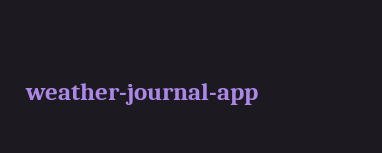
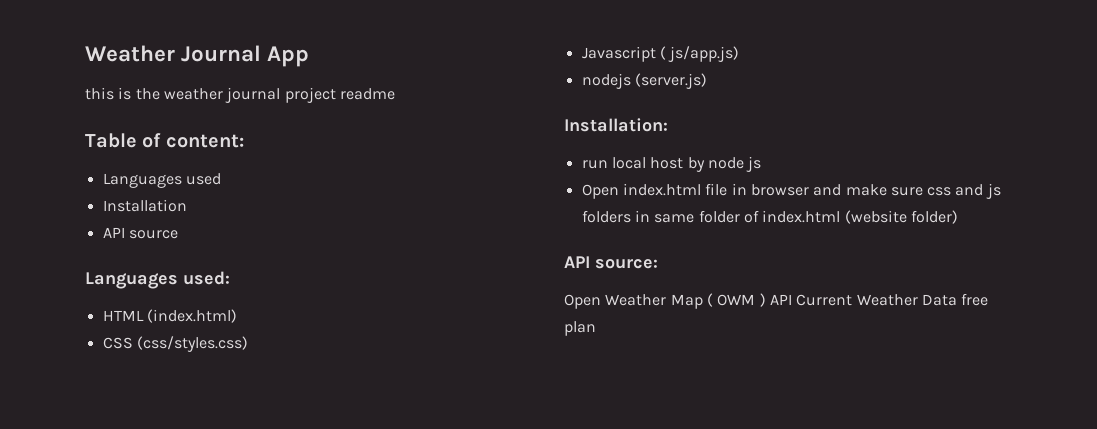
- weather-journal-app
+ Weather Journal App
+ this is the weather journal project readme
+ Table of content:
+ Languages used
+ Installation
+ API source
+ Languages used:
+ HTML (index.html)
+ CSS (css/styles.css)
+ Javascript ( js/app.js)
+ nodejs (server.js)
+ Installation:
+ run local host by node js
+ Open index.html file in browser and make sure css and js folders in same folder of index.html (website folder)
+ API source:
+ Open Weather Map ( OWM ) API Current Weather Data free plan

